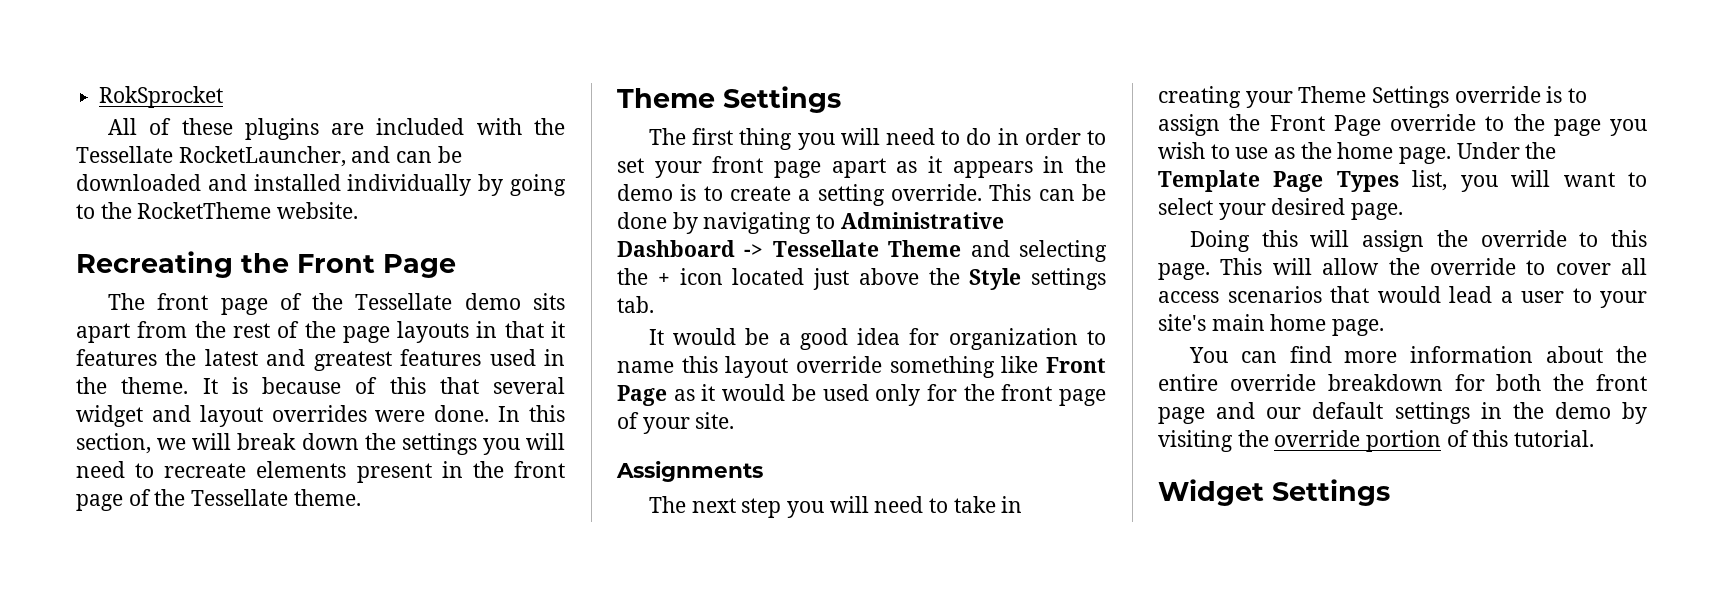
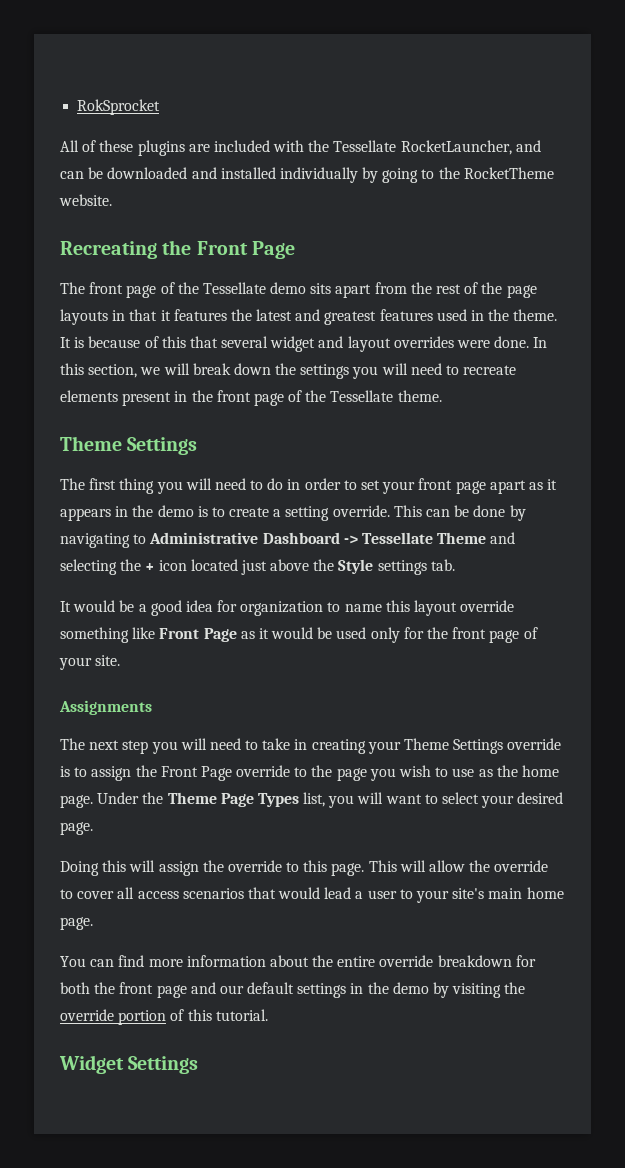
- Under the Template Page Types list, you will want to select your desired page.
+ Under the Theme Page Types list, you will want to select your desired page.

